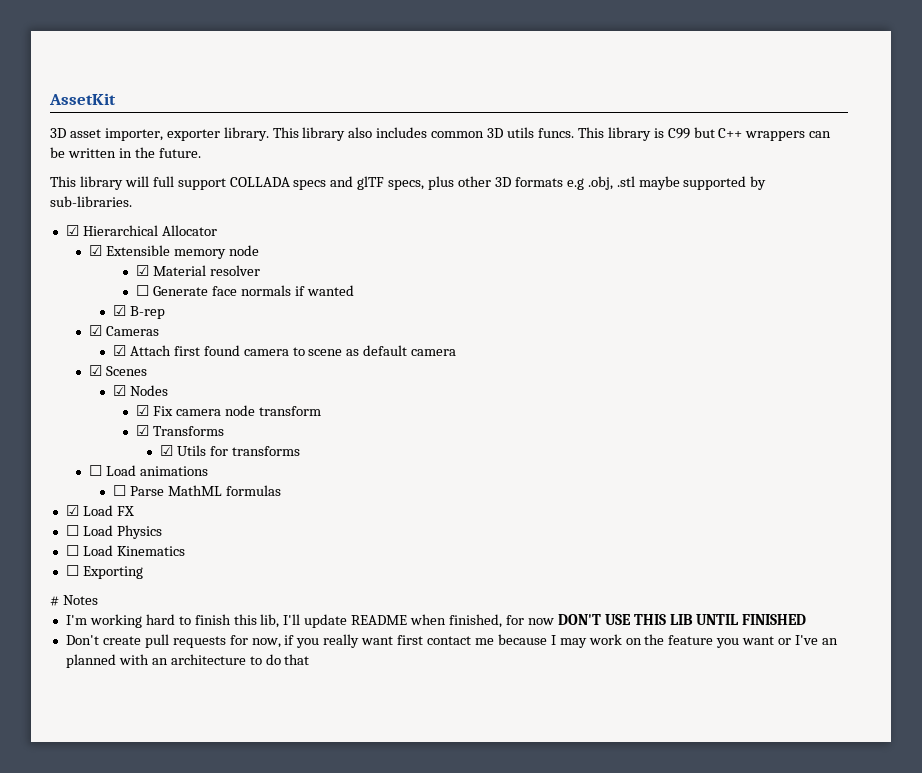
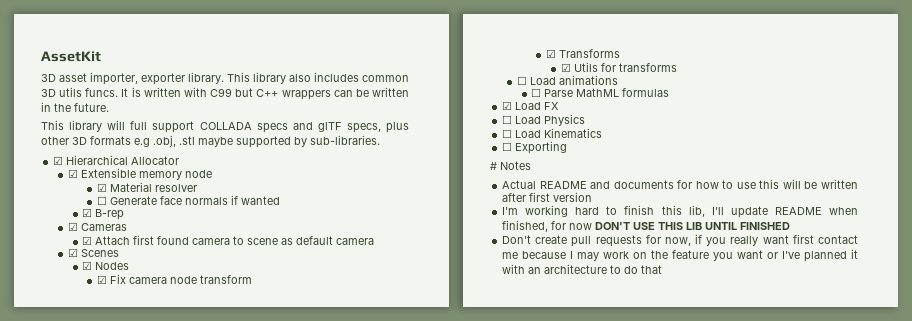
- This library is C99 but C++ wrappers can be written in the future.
+ It is written with C99 but C++ wrappers can be written in the future.
+ Actual README and documents for how to use this will be written after first version
- Don't create pull requests for now, if you really want first contact me because I may work on the feature you want or I've an planned with an architecture to do that
+ Don't create pull requests for now, if you really want first contact me because I may work on the feature you want or I've planned it with an architecture to do that

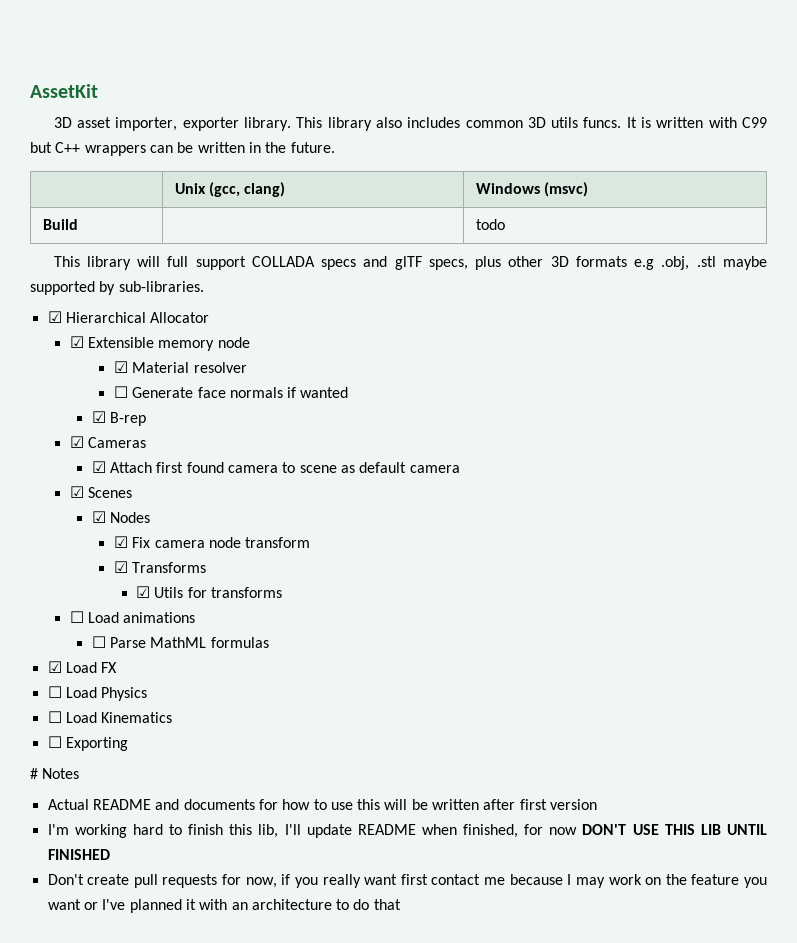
+ | Unix (gcc, clang) | Windows (msvc)
+ Build | | todo

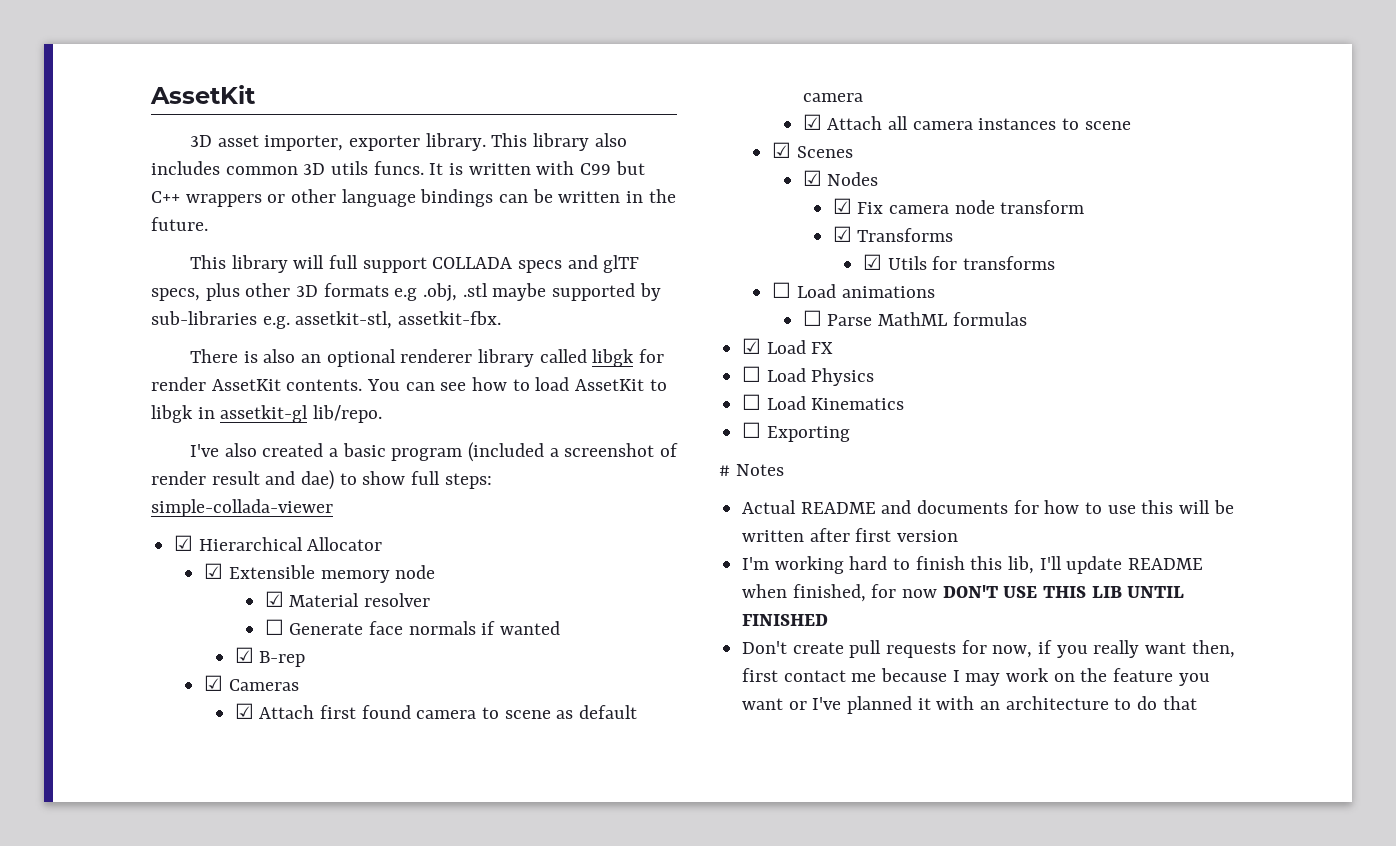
- It is written with C99 but C++ wrappers can be written in the future.
+ It is written with C99 but C++ wrappers or other language bindings can be written in the future.
- | Unix (gcc, clang) | Windows (msvc)
- Build | | todo
- This library will full support COLLADA specs and glTF specs, plus other 3D formats e.g .obj, .stl maybe supported by sub-libraries.
+ This library will full support COLLADA specs and glTF specs, plus other 3D formats e.g .obj, .stl maybe supported by sub-libraries e.g. assetkit-stl, assetkit-fbx.
+ There is also an optional renderer library called libgk for render AssetKit contents. You can see how to load AssetKit to libgk in assetkit-gl lib/repo.
+ I've also created a basic program (included a screenshot of render result and dae) to show full steps: simple-collada-viewer
+ ☑ Attach all camera instances to scene
- Don't create pull requests for now, if you really want first contact me because I may work on the feature you want or I've planned it with an architecture to do that
+ Don't create pull requests for now, if you really want then, first contact me because I may work on the feature you want or I've planned it with an architecture to do that

